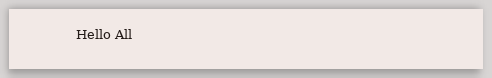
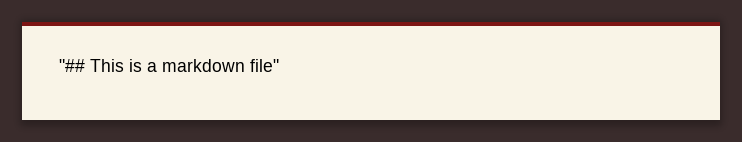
- Hello All
+ "## This is a markdown file"

